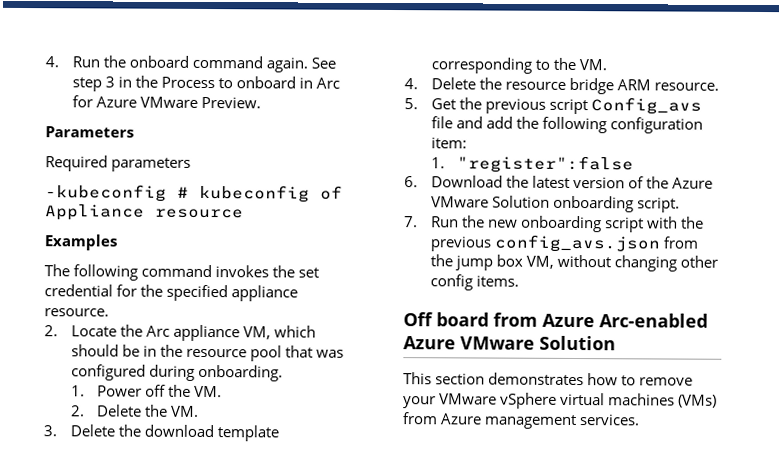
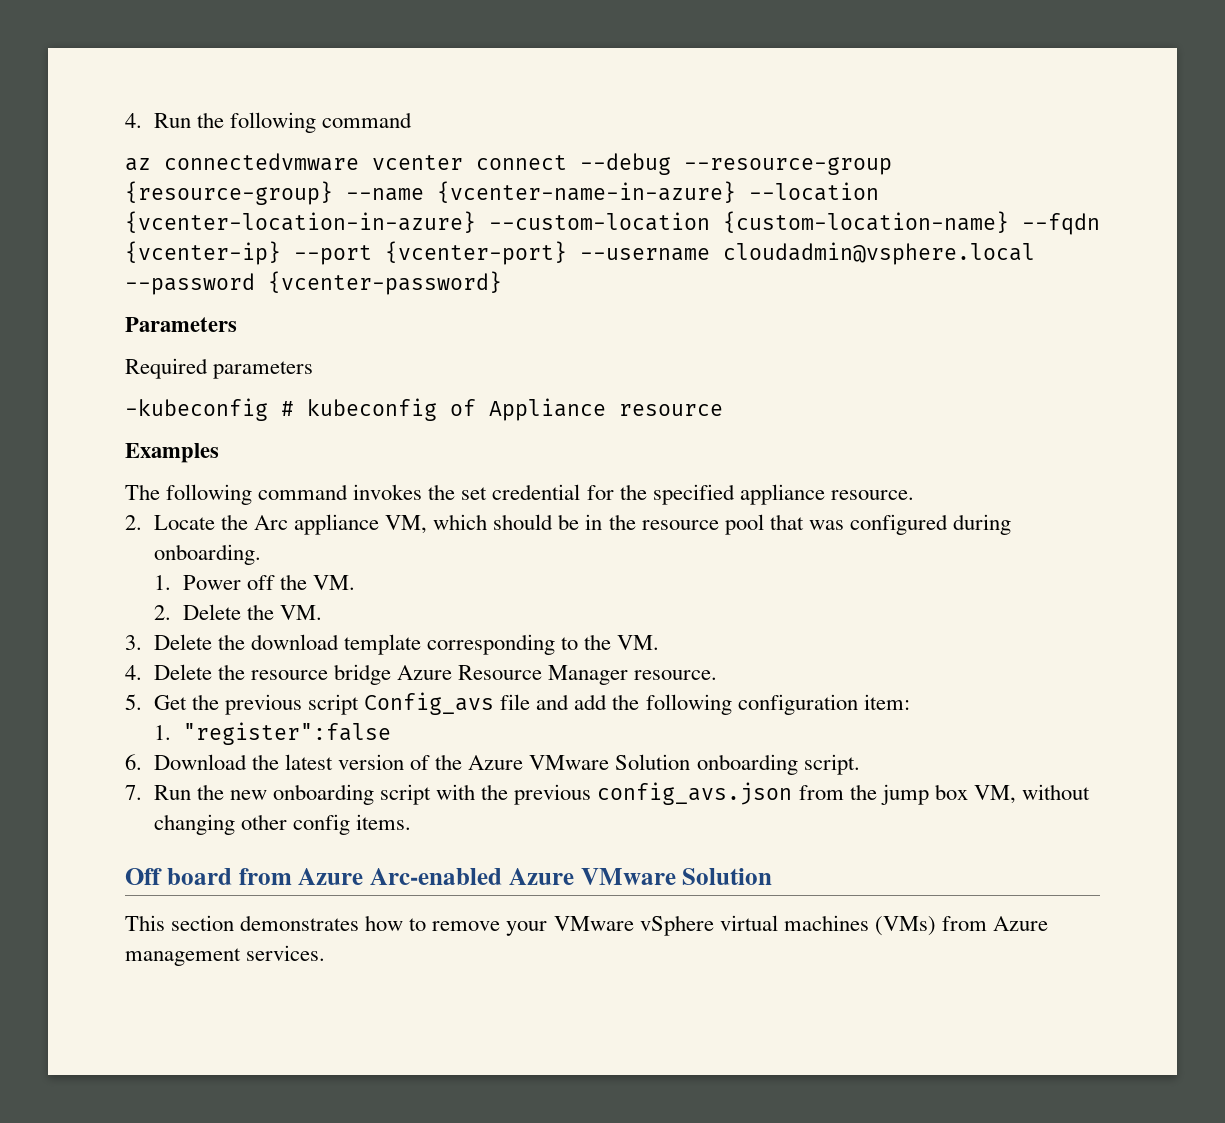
- 4. Run the onboard command again. See step 3 in the Process to onboard in Arc for Azure VMware Preview.
+ 4. Run the following command
+ az connectedvmware vcenter connect --debug --resource-group {resource-group} --name {vcenter-name-in-azure} --location {vcenter-location-in-azure} --custom-location {custom-location-name} --fqdn {vcenter-ip} --port {vcenter-port} --username cloudadmin@vsphere.local --password {vcenter-password}
- 4. Delete the resource bridge ARM resource.
+ 4. Delete the resource bridge Azure Resource Manager resource.

